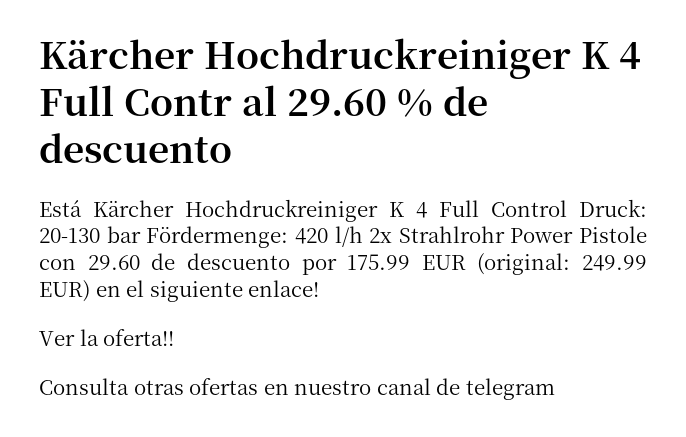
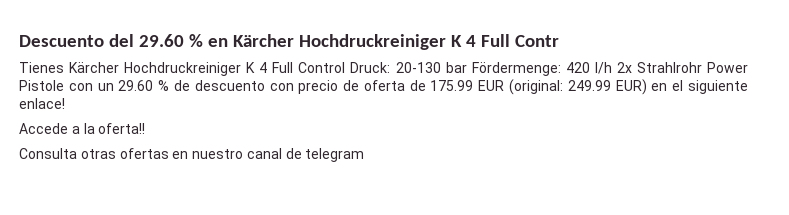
- Kärcher Hochdruckreiniger K 4 Full Contr al 29.60 % de descuento
- Está Kärcher Hochdruckreiniger K 4 Full Control Druck: 20-130 bar Fördermenge: 420 l/h 2x Strahlrohr Power Pistole con 29.60 de descuento por 175.99 EUR (original: 249.99 EUR) en el siguiente enlace!
+ Descuento del 29.60 % en Kärcher Hochdruckreiniger K 4 Full Contr
+ Tienes Kärcher Hochdruckreiniger K 4 Full Control Druck: 20-130 bar Fördermenge: 420 l/h 2x Strahlrohr Power Pistole con un 29.60 % de descuento con precio de oferta de 175.99 EUR (original: 249.99 EUR) en el siguiente enlace!
- Ver la oferta!!
+ Accede a la oferta!!

